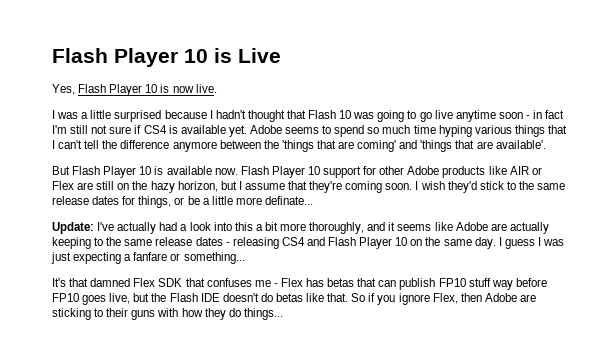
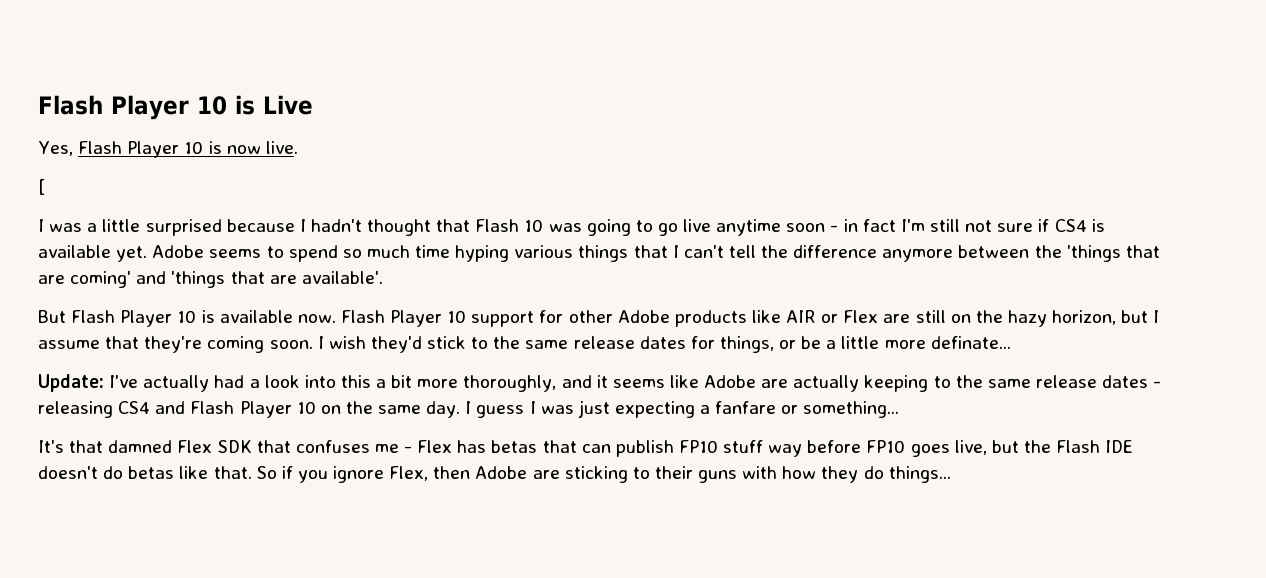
+ [

